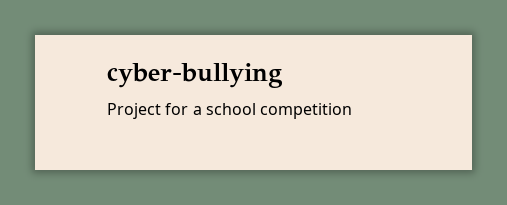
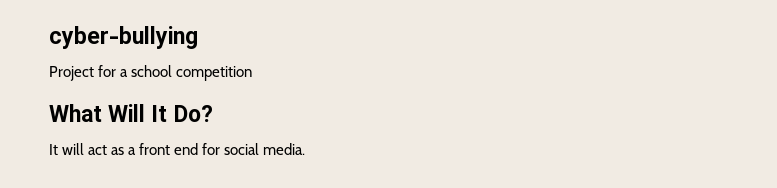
+ What Will It Do?
+ It will act as a front end for social media.

